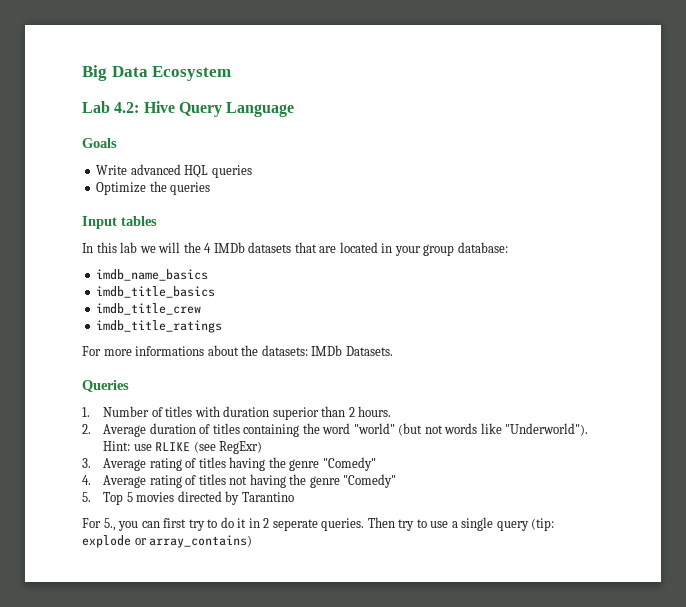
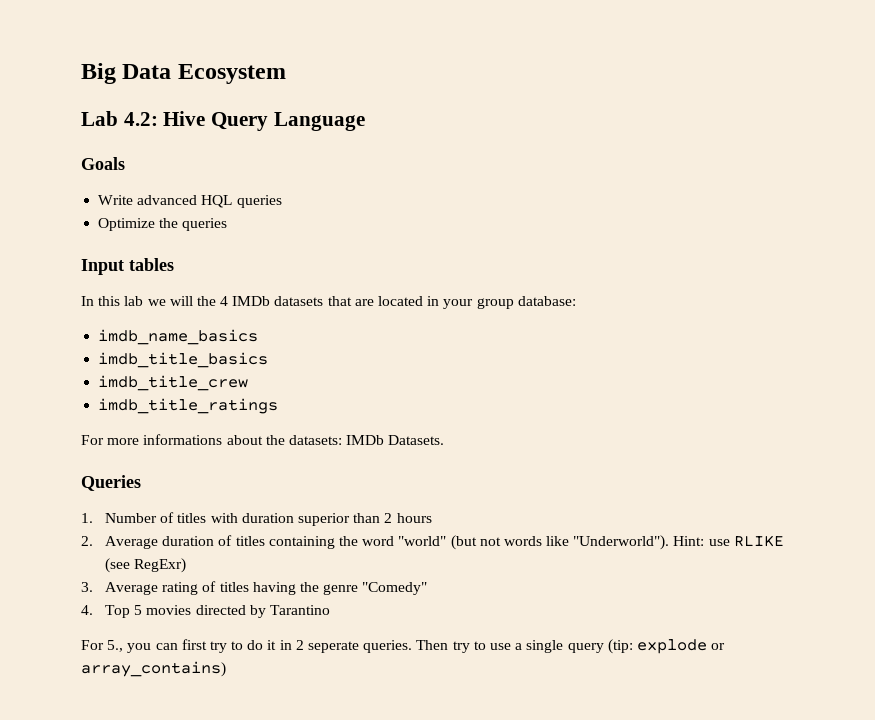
- 1. Number of titles with duration superior than 2 hours.
+ 1. Number of titles with duration superior than 2 hours
- 4. Average rating of titles not having the genre "Comedy"
- 5. Top 5 movies directed by Tarantino
+ 4. Top 5 movies directed by Tarantino

